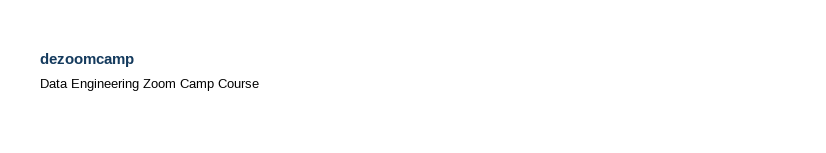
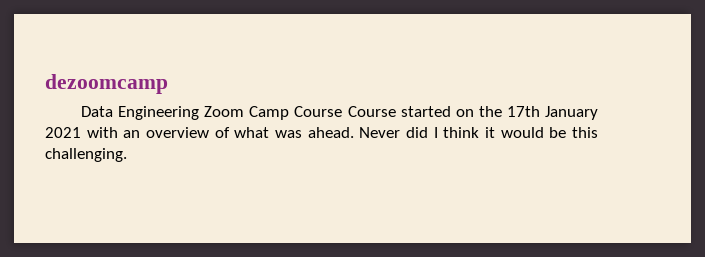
- Data Engineering Zoom Camp Course
+ Data Engineering Zoom Camp Course Course started on the 17th January 2021 with an overview of what was ahead. Never did I think it would be this challenging.

